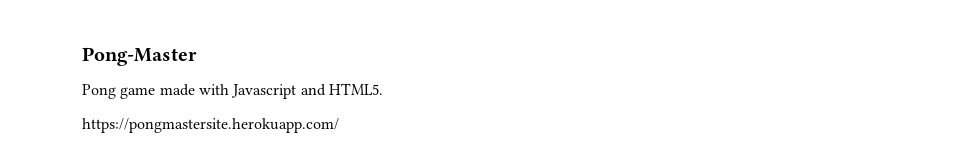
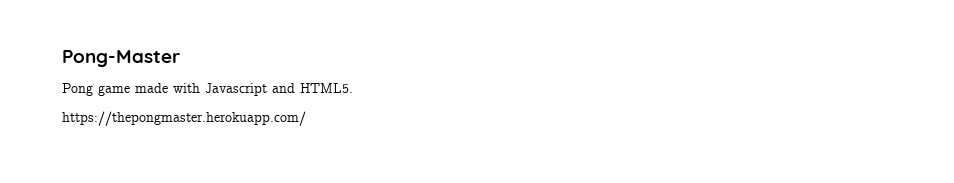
- https://pongmastersite.herokuapp.com/
+ https://thepongmaster.herokuapp.com/

